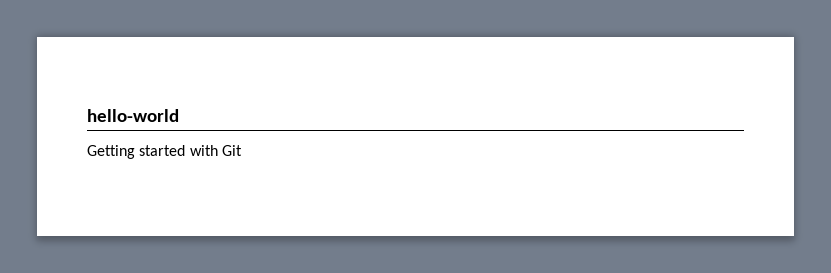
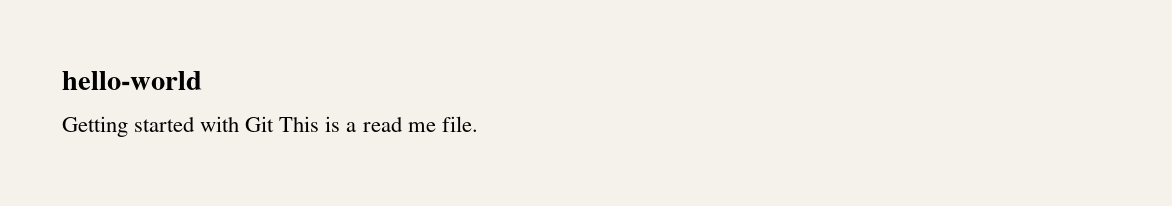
- Getting started with Git
+ Getting started with Git This is a read me file.

